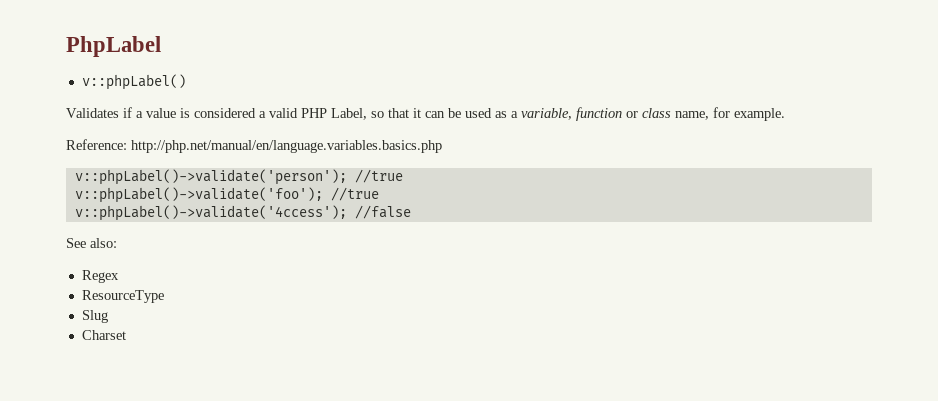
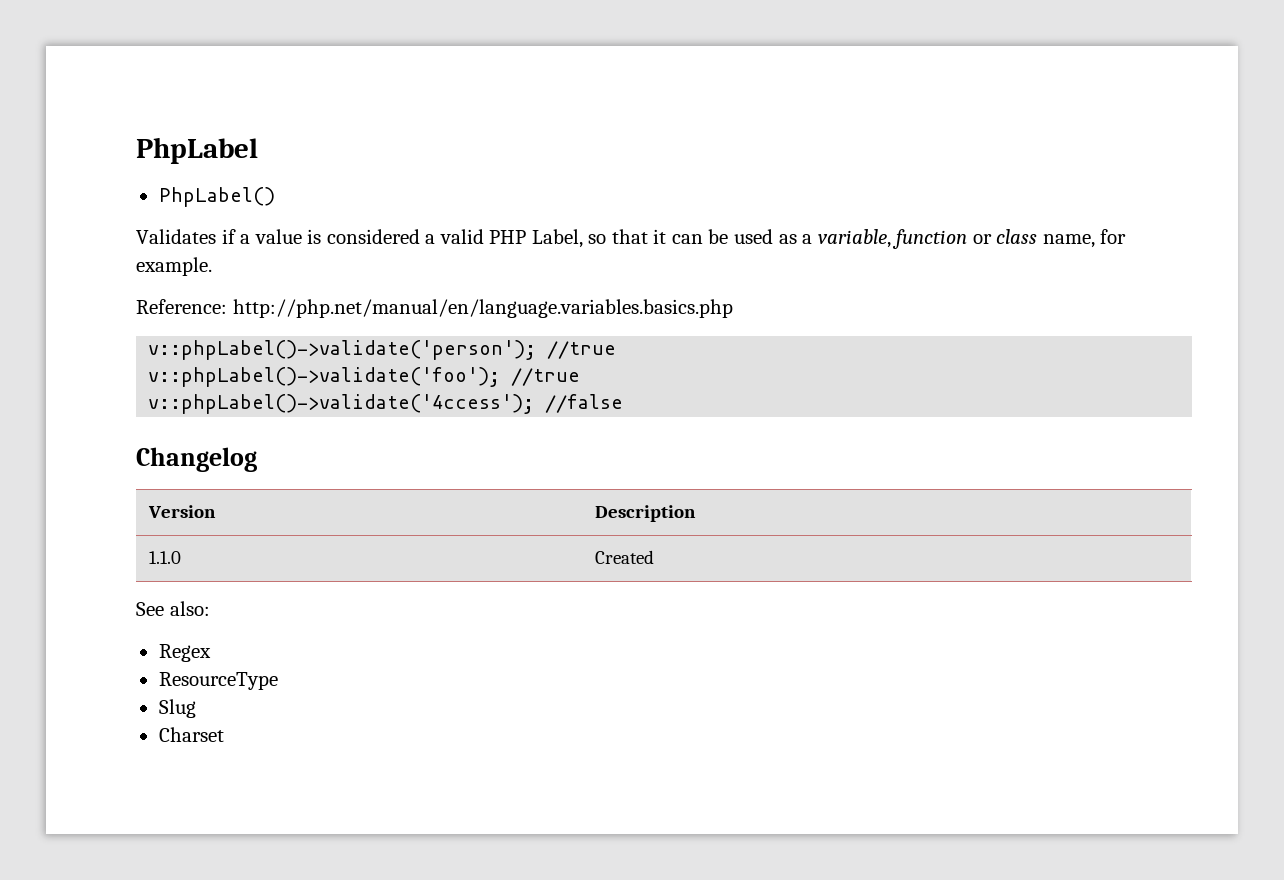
- v::phpLabel()
+ PhpLabel()
+ Changelog
+ Version | Description
+ 1.1.0 | Created

